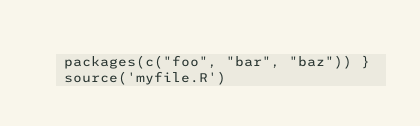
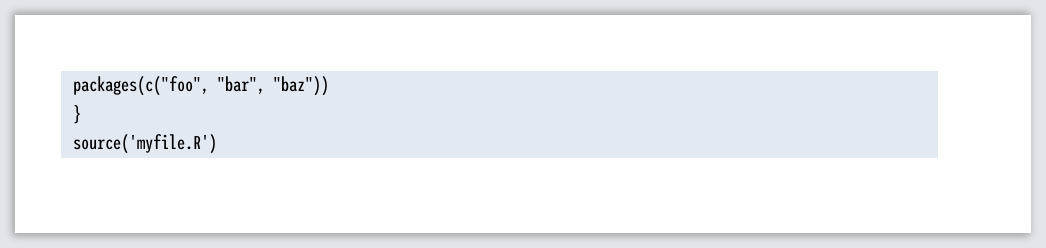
- packages(c("foo", "bar", "baz")) }
+ packages(c("foo", "bar", "baz"))
+ }

